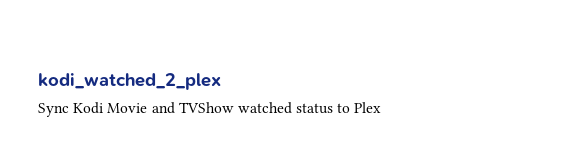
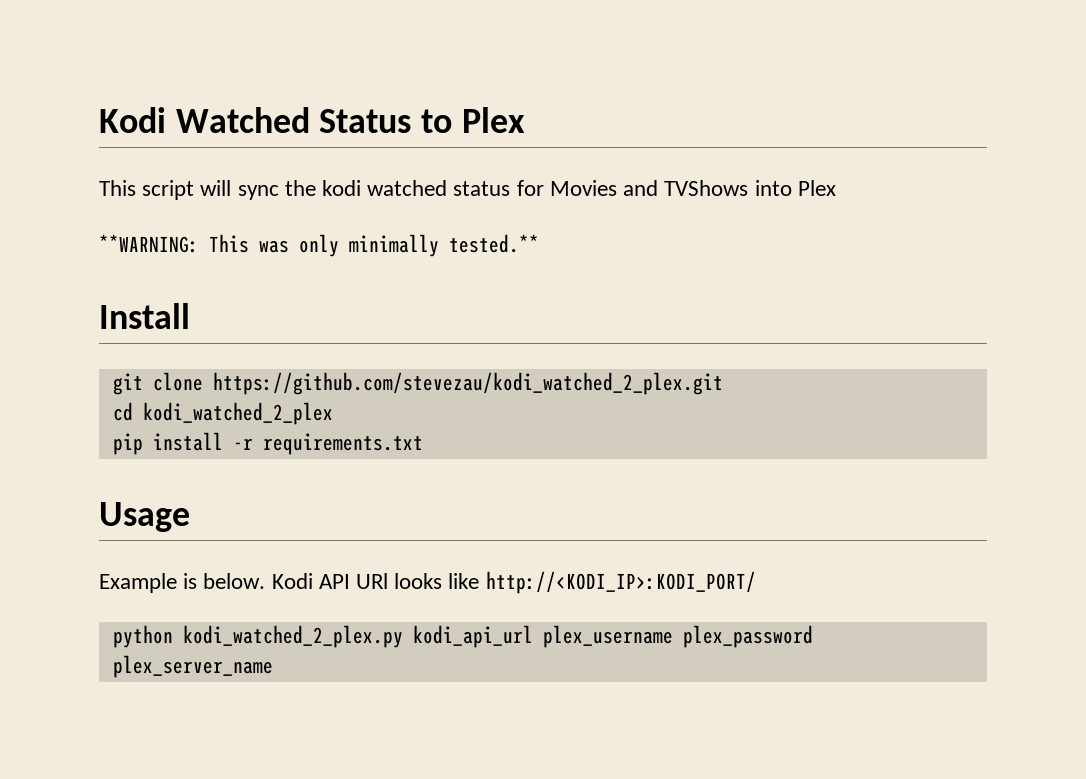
- kodi_watched_2_plex
- Sync Kodi Movie and TVShow watched status to Plex
+ Kodi Watched Status to Plex
+ This script will sync the kodi watched status for Movies and TVShows into Plex
+ **WARNING: This was only minimally tested.**
+ Install
+ git clone https://github.com/stevezau/kodi_watched_2_plex.git
+ cd kodi_watched_2_plex
+ pip install -r requirements.txt
+ Usage
+ Example is below. Kodi API URl looks like http://<KODI_IP>:KODI_PORT/
+ python kodi_watched_2_plex.py kodi_api_url plex_username plex_password plex_server_name

